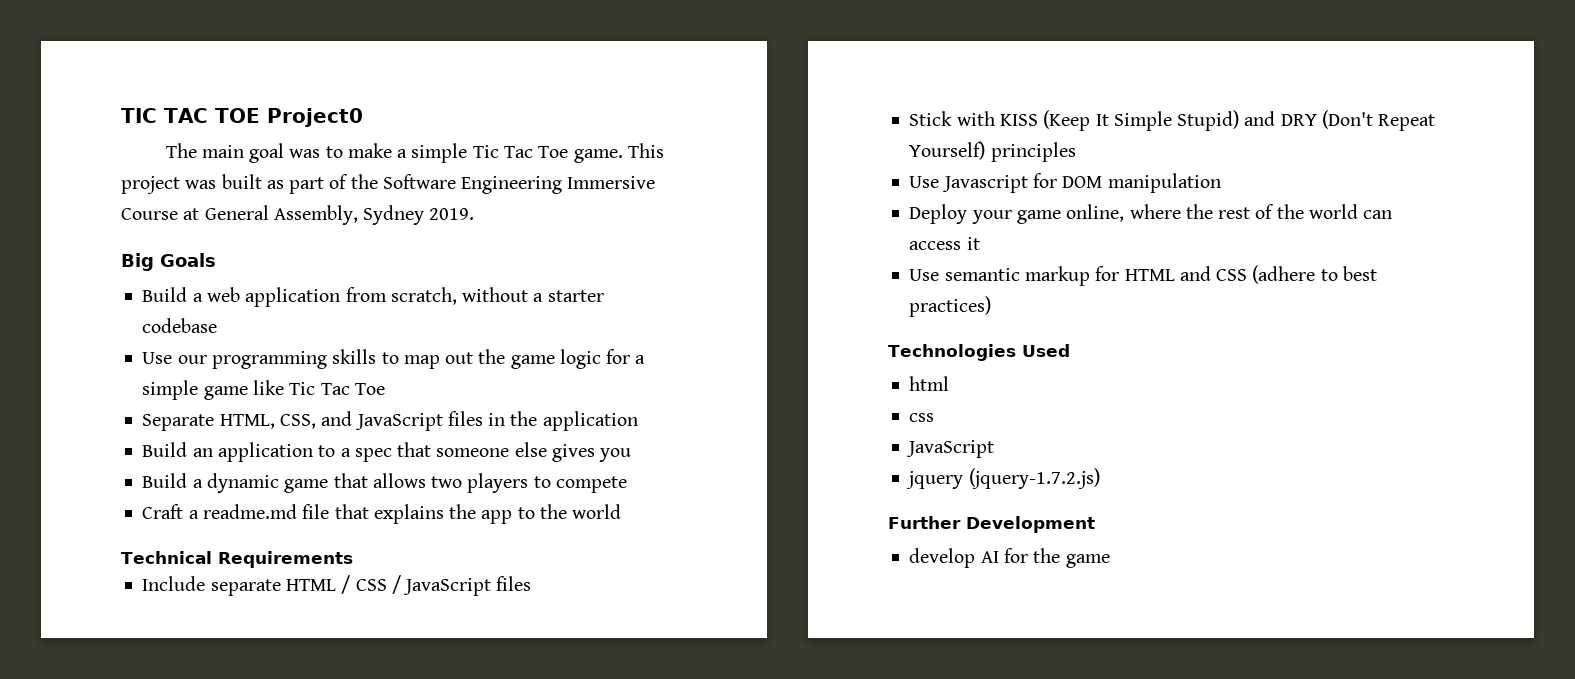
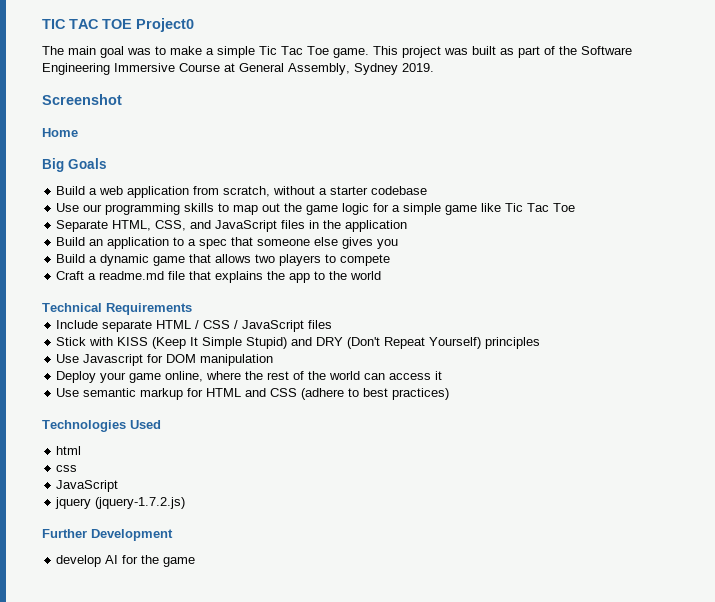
+ Screenshot
+ Home

